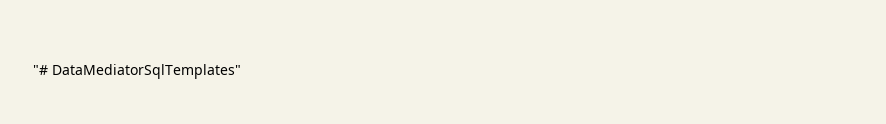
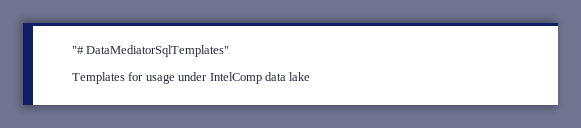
+ Templates for usage under IntelComp data lake

